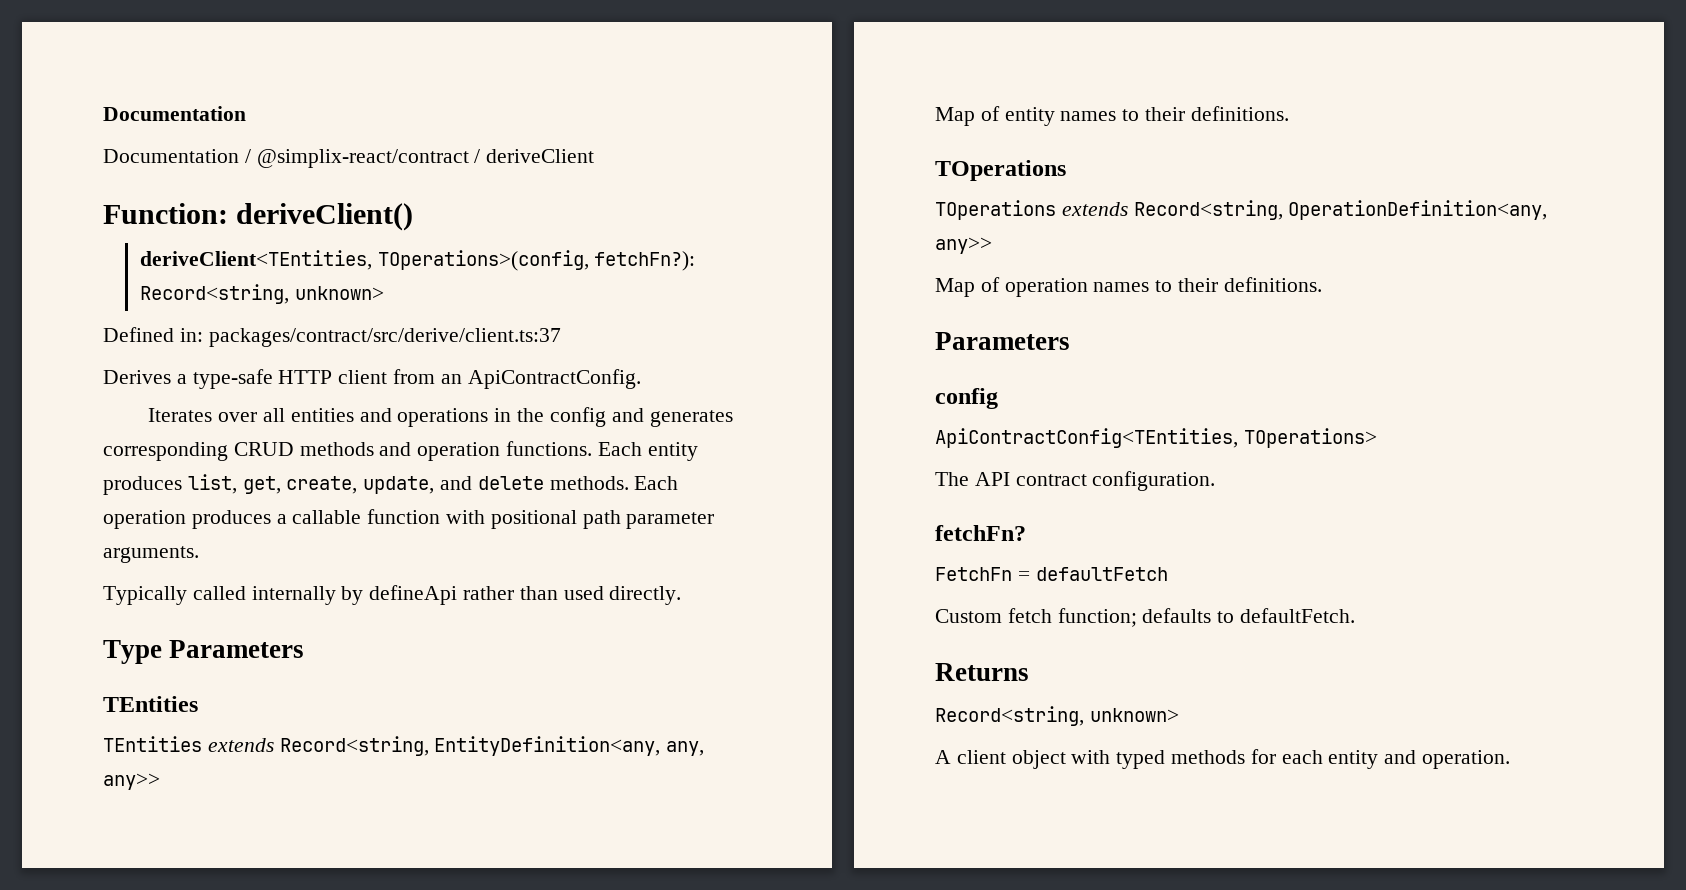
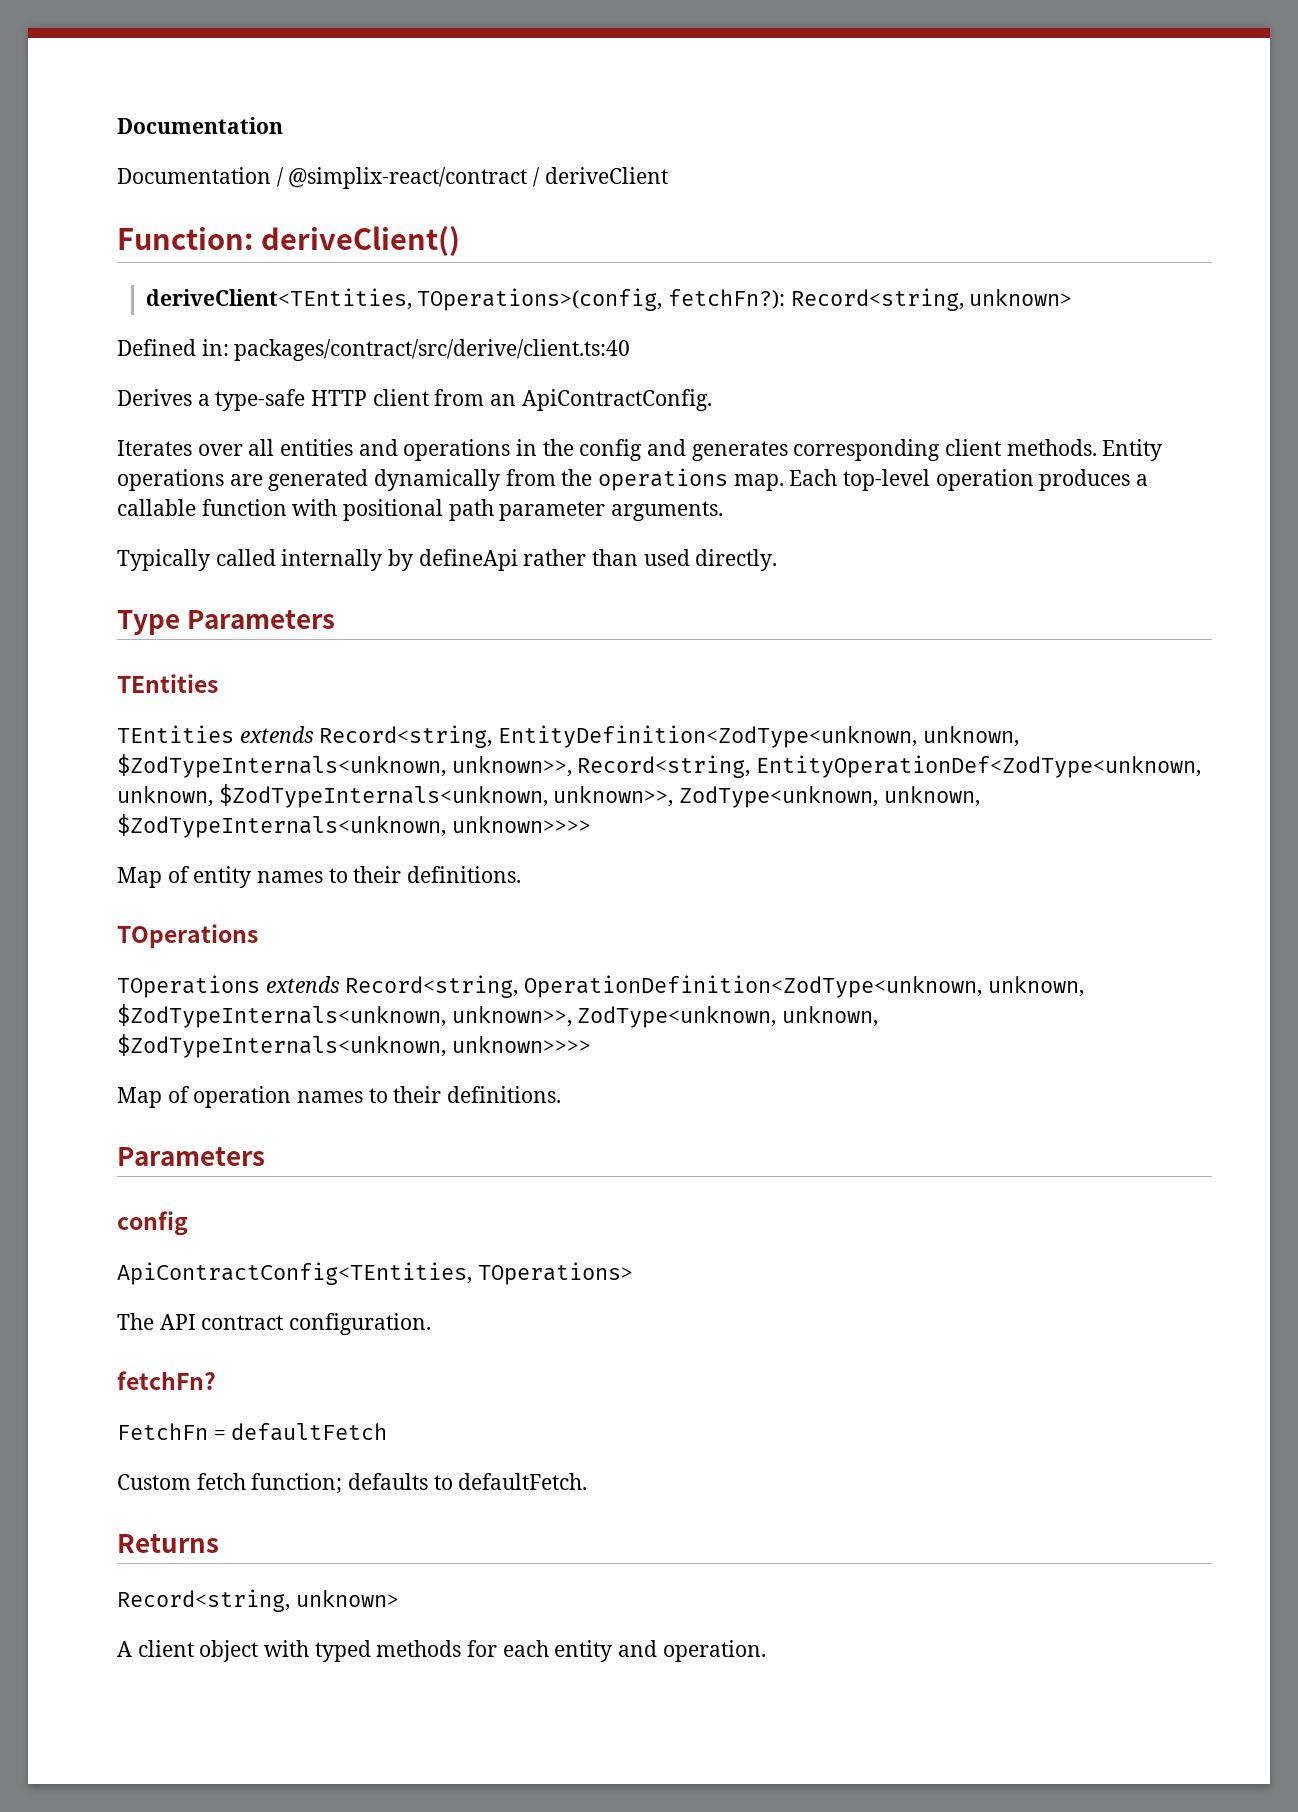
- Defined in: packages/contract/src/derive/client.ts:37
+ Defined in: packages/contract/src/derive/client.ts:40
- Iterates over all entities and operations in the config and generates corresponding CRUD methods and operation functions. Each entity produces list, get, create, update, and delete methods. Each operation produces a callable function with positional path parameter arguments.
+ Iterates over all entities and operations in the config and generates corresponding client methods. Entity operations are generated dynamically from the operations map. Each top-level operation produces a callable function with positional path parameter arguments.
- TEntities extends Record<string, EntityDefinition<any, any, any>>
+ TEntities extends Record<string, EntityDefinition<ZodType<unknown, unknown, $ZodTypeInternals<unknown, unknown>>, Record<string, EntityOperationDef<ZodType<unknown, unknown, $ZodTypeInternals<unknown, unknown>>, ZodType<unknown, unknown, $ZodTypeInternals<unknown, unknown>>>>
- TOperations extends Record<string, OperationDefinition<any, any>>
+ TOperations extends Record<string, OperationDefinition<ZodType<unknown, unknown, $ZodTypeInternals<unknown, unknown>>, ZodType<unknown, unknown, $ZodTypeInternals<unknown, unknown>>>>

